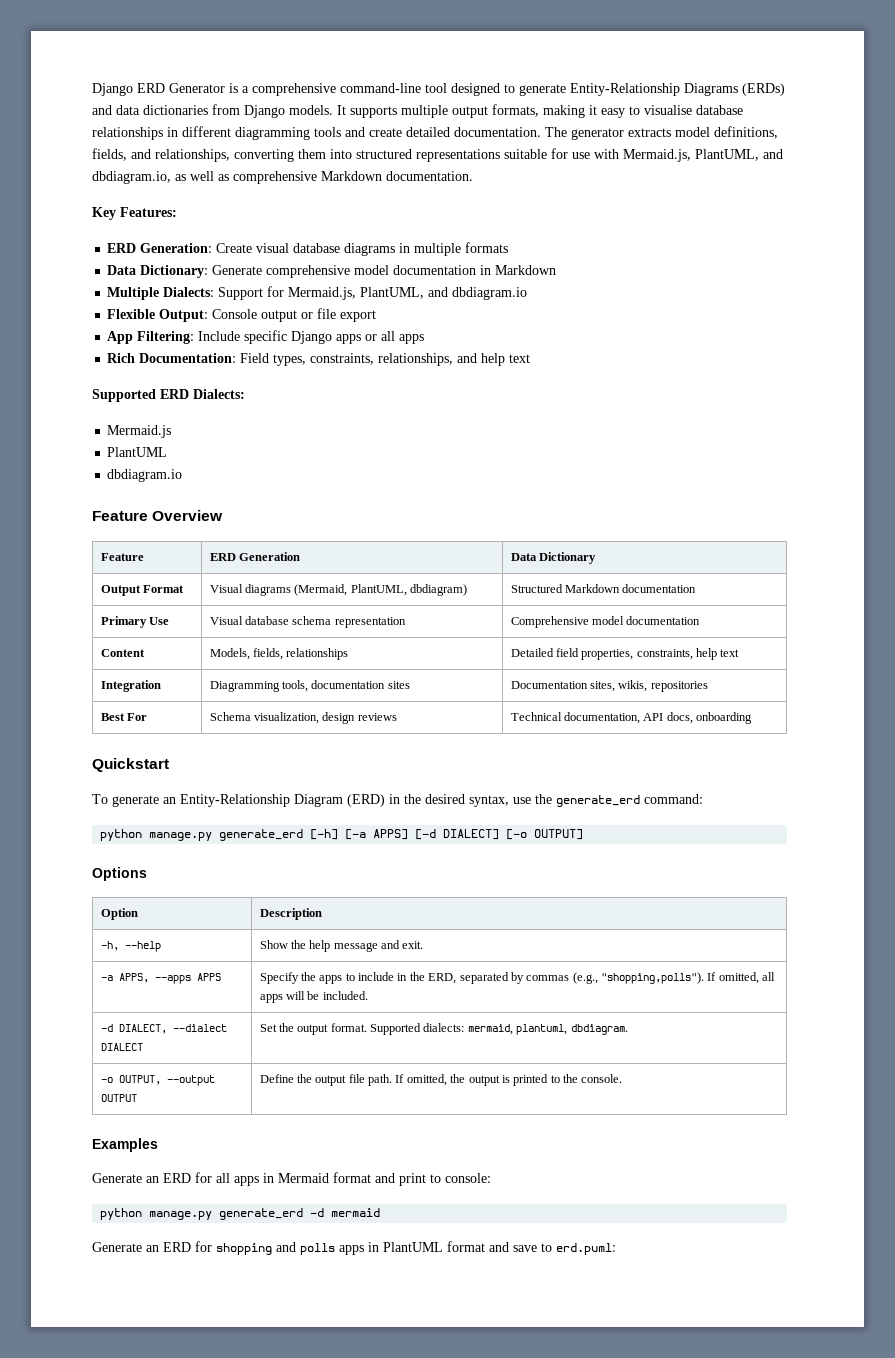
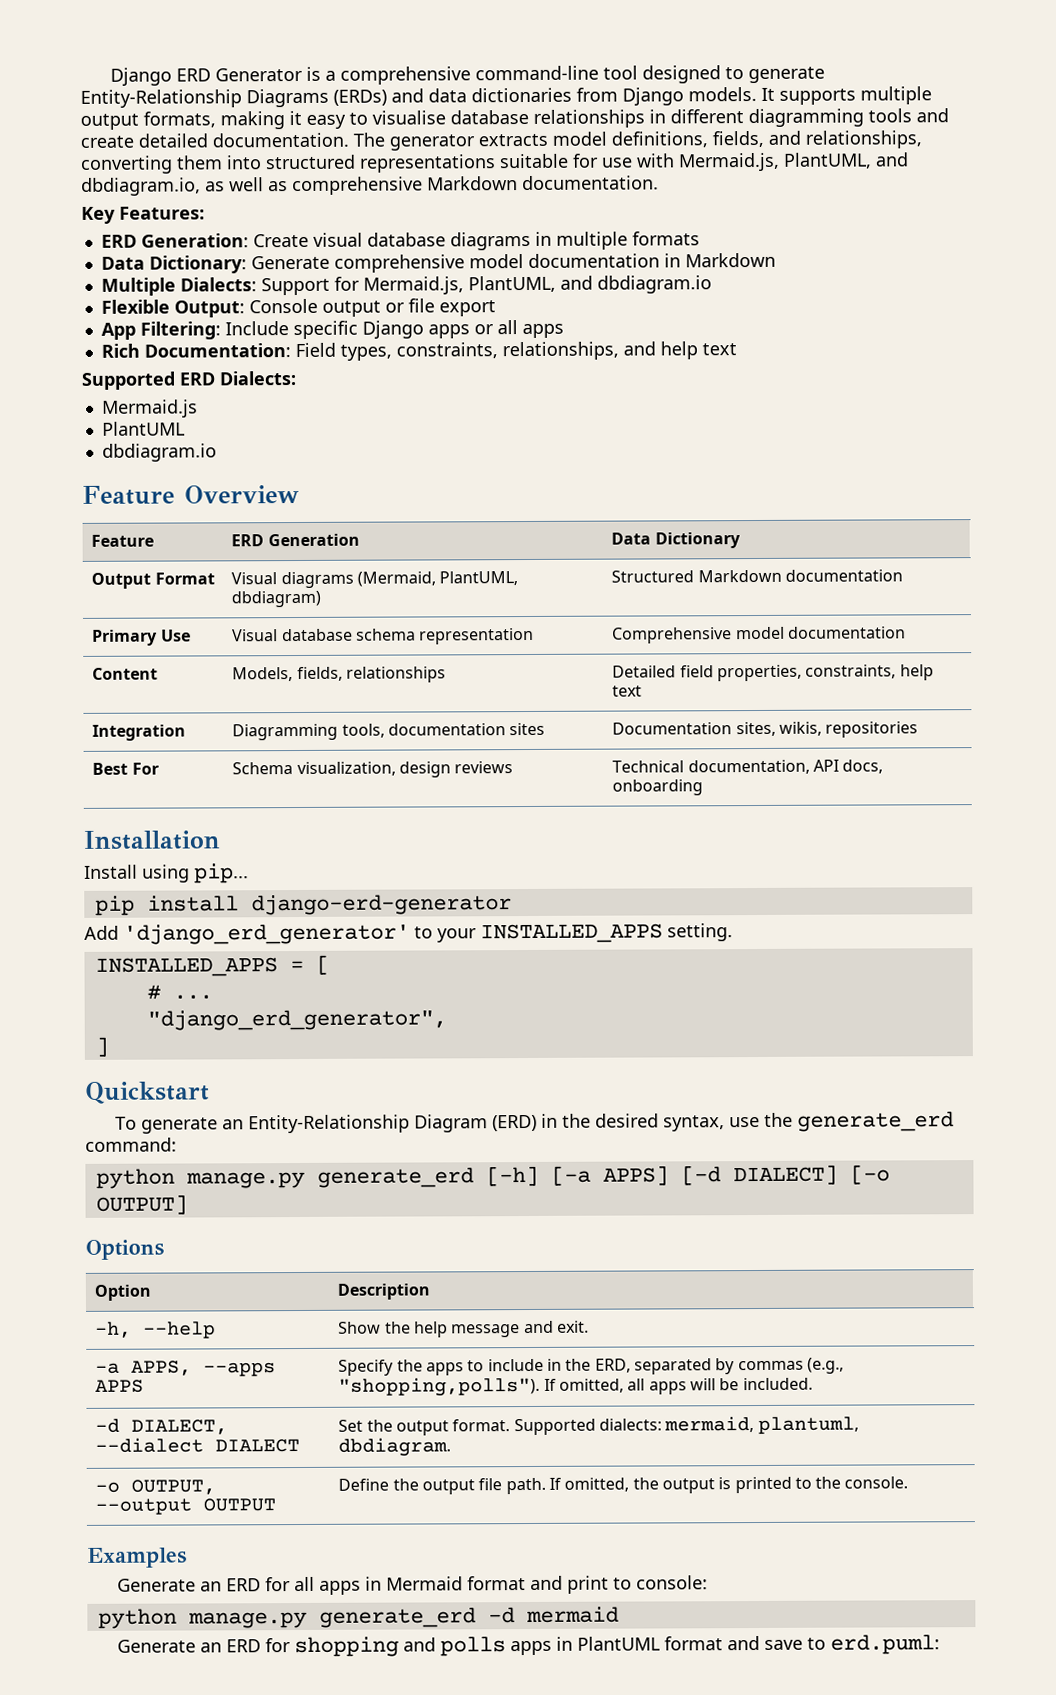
+ Installation
+ Install using pip...
+ pip install django-erd-generator
+ Add 'django_erd_generator' to your INSTALLED_APPS setting.
+ INSTALLED_APPS = [
+ # ...
+ "django_erd_generator",
+ ]

